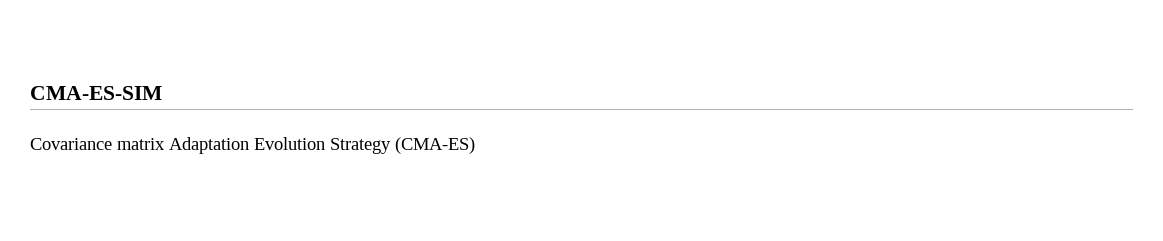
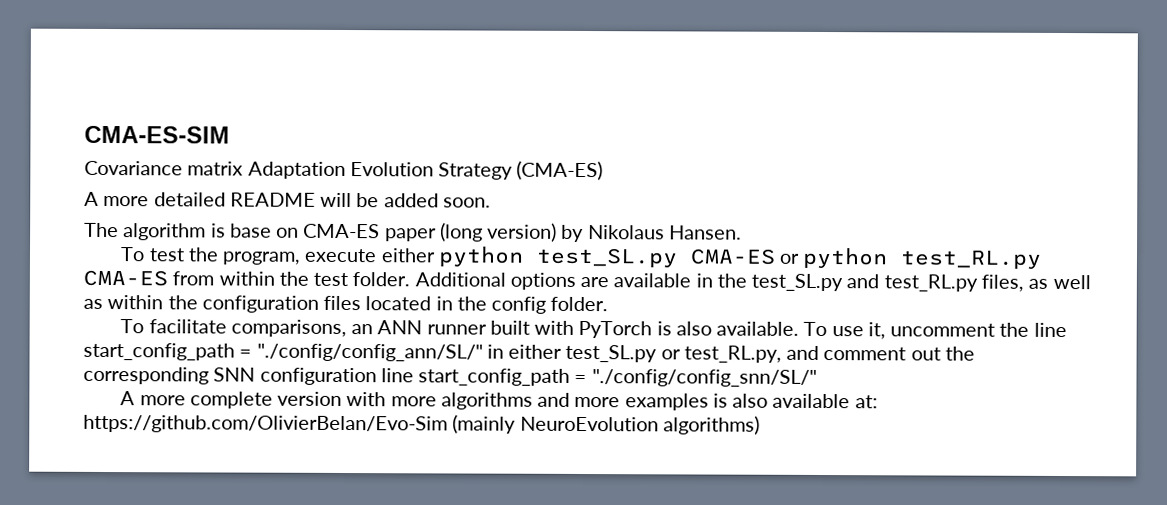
+ A more detailed README will be added soon.
+ The algorithm is base on CMA-ES paper (long version) by Nikolaus Hansen.
+ To test the program, execute either python test_SL.py CMA-ES or python test_RL.py CMA-ES from within the test folder. Additional options are available in the test_SL.py and test_RL.py files, as well as within the configuration files located in the config folder.
+ To facilitate comparisons, an ANN runner built with PyTorch is also available. To use it, uncomment the line start_config_path = "./config/config_ann/SL/" in either test_SL.py or test_RL.py, and comment out the corresponding SNN configuration line start_config_path = "./config/config_snn/SL/"
+ A more complete version with more algorithms and more examples is also available at: https://github.com/OlivierBelan/Evo-Sim (mainly NeuroEvolution algorithms)

